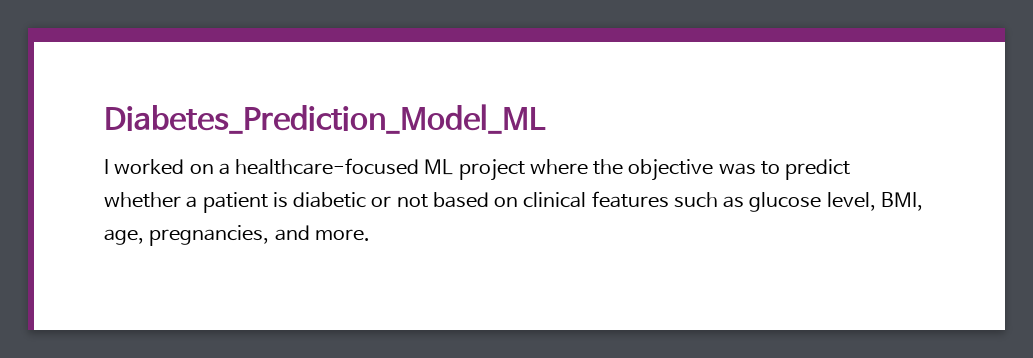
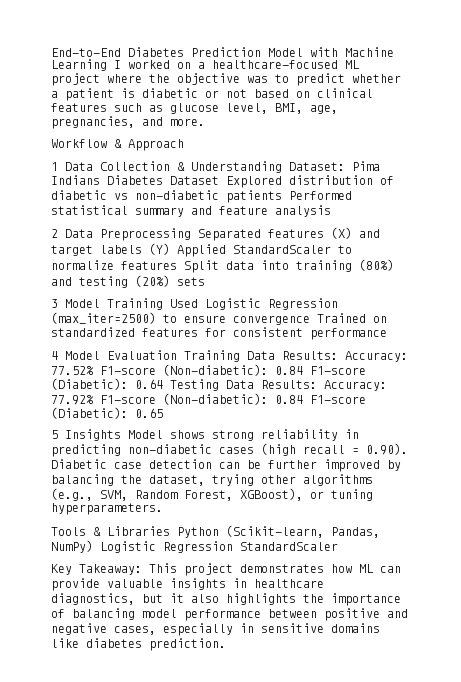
- Diabetes_Prediction_Model_ML
- I worked on a healthcare-focused ML project where the objective was to predict whether a patient is diabetic or not based on clinical features such as glucose level, BMI, age, pregnancies, and more.
+ End-to-End Diabetes Prediction Model with Machine Learning I worked on a healthcare-focused ML project where the objective was to predict whether a patient is diabetic or not based on clinical features such as glucose level, BMI, age, pregnancies, and more.
+ Workflow & Approach
+ 1 Data Collection & Understanding Dataset: Pima Indians Diabetes Dataset Explored distribution of diabetic vs non-diabetic patients Performed statistical summary and feature analysis
+ 2 Data Preprocessing Separated features (X) and target labels (Y) Applied StandardScaler to normalize features Split data into training (80%) and testing (20%) sets
+ 3 Model Training Used Logistic Regression (max_iter=2500) to ensure convergence Trained on standardized features for consistent performance
+ 4 Model Evaluation Training Data Results: Accuracy: 77.52% F1-score (Non-diabetic): 0.84 F1-score (Diabetic): 0.64 Testing Data Results: Accuracy: 77.92% F1-score (Non-diabetic): 0.84 F1-score (Diabetic): 0.65
+ 5 Insights Model shows strong reliability in predicting non-diabetic cases (high recall = 0.90). Diabetic case detection can be further improved by balancing the dataset, trying other algorithms (e.g., SVM, Random Forest, XGBoost), or tuning hyperparameters.
+ Tools & Libraries Python (Scikit-learn, Pandas, NumPy) Logistic Regression StandardScaler
+ Key Takeaway: This project demonstrates how ML can provide valuable insights in healthcare diagnostics, but it also highlights the importance of balancing model performance between positive and negative cases, especially in sensitive domains like diabetes prediction.

